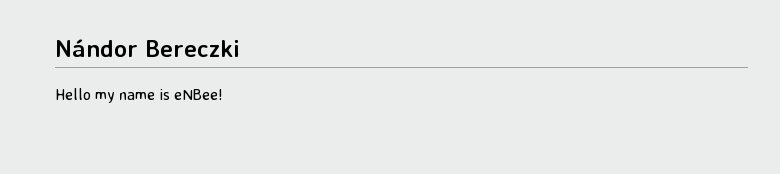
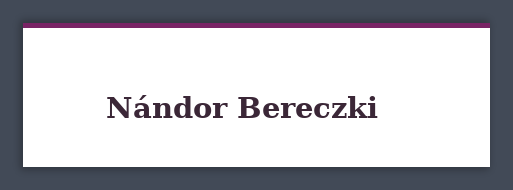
- Hello my name is eNBee!

